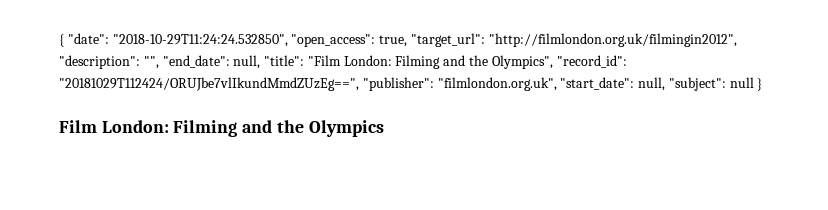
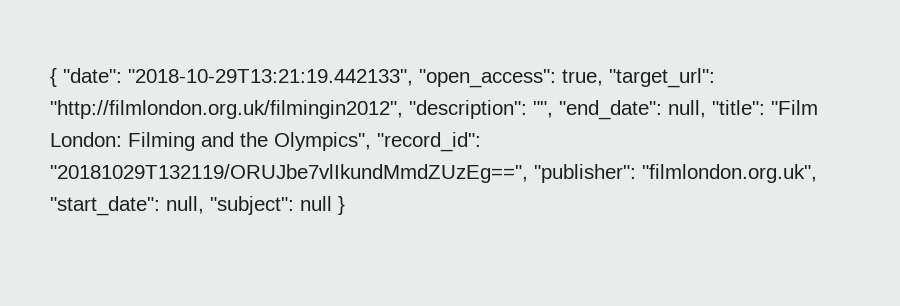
- { "date": "2018-10-29T11:24:24.532850", "open_access": true, "target_url": "http://filmlondon.org.uk/filmingin2012", "description": "", "end_date": null, "title": "Film London: Filming and the Olympics", "record_id": "20181029T112424/ORUJbe7vlIkundMmdZUzEg==", "publisher": "filmlondon.org.uk", "start_date": null, "subject": null }
+ { "date": "2018-10-29T13:21:19.442133", "open_access": true, "target_url": "http://filmlondon.org.uk/filmingin2012", "description": "", "end_date": null, "title": "Film London: Filming and the Olympics", "record_id": "20181029T132119/ORUJbe7vlIkundMmdZUzEg==", "publisher": "filmlondon.org.uk", "start_date": null, "subject": null }
- Film London: Filming and the Olympics

